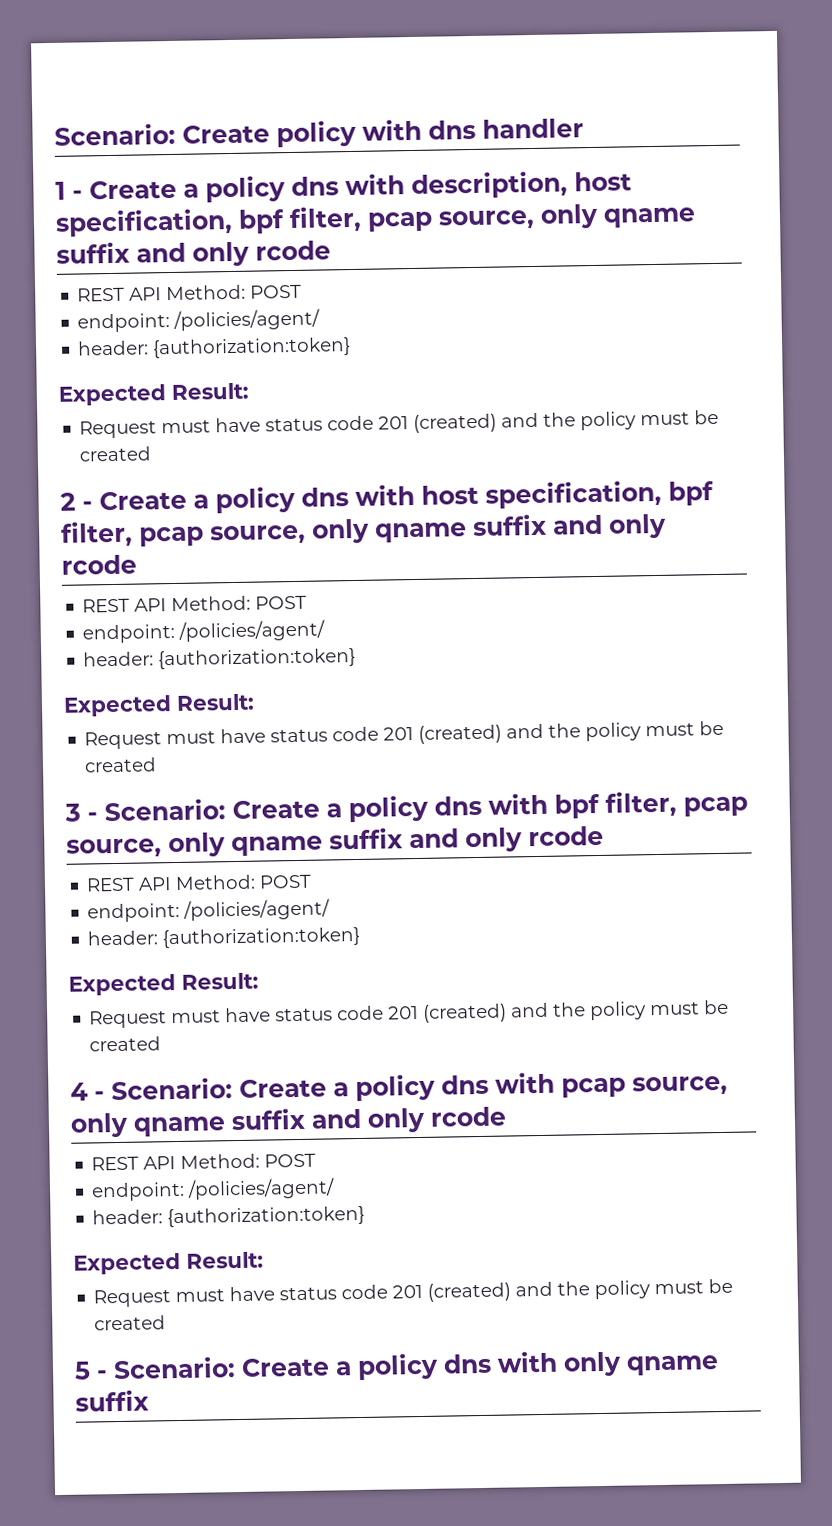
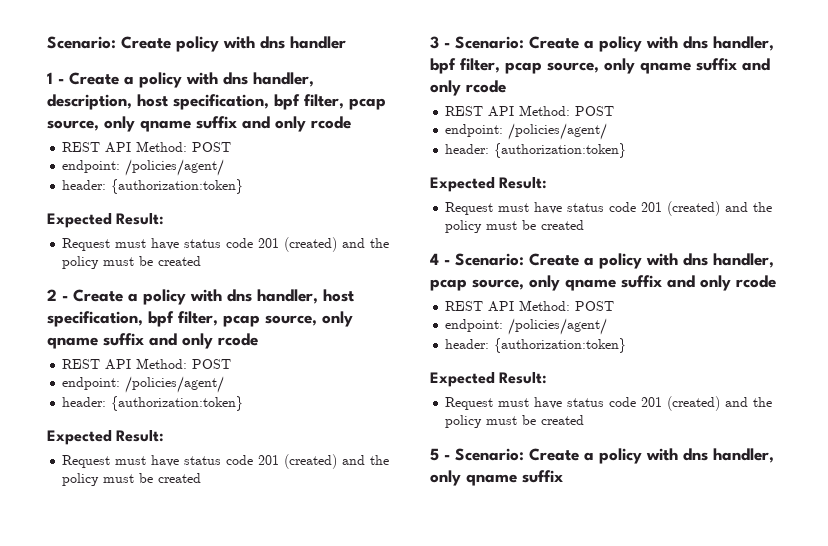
- 1 - Create a policy dns with description, host specification, bpf filter, pcap source, only qname suffix and only rcode
+ 1 - Create a policy with dns handler, description, host specification, bpf filter, pcap source, only qname suffix and only rcode
- 2 - Create a policy dns with host specification, bpf filter, pcap source, only qname suffix and only rcode
+ 2 - Create a policy with dns handler, host specification, bpf filter, pcap source, only qname suffix and only rcode
- 3 - Scenario: Create a policy dns with bpf filter, pcap source, only qname suffix and only rcode
+ 3 - Scenario: Create a policy with dns handler, bpf filter, pcap source, only qname suffix and only rcode
- 4 - Scenario: Create a policy dns with pcap source, only qname suffix and only rcode
+ 4 - Scenario: Create a policy with dns handler, pcap source, only qname suffix and only rcode
- 5 - Scenario: Create a policy dns with only qname suffix
+ 5 - Scenario: Create a policy with dns handler, only qname suffix

